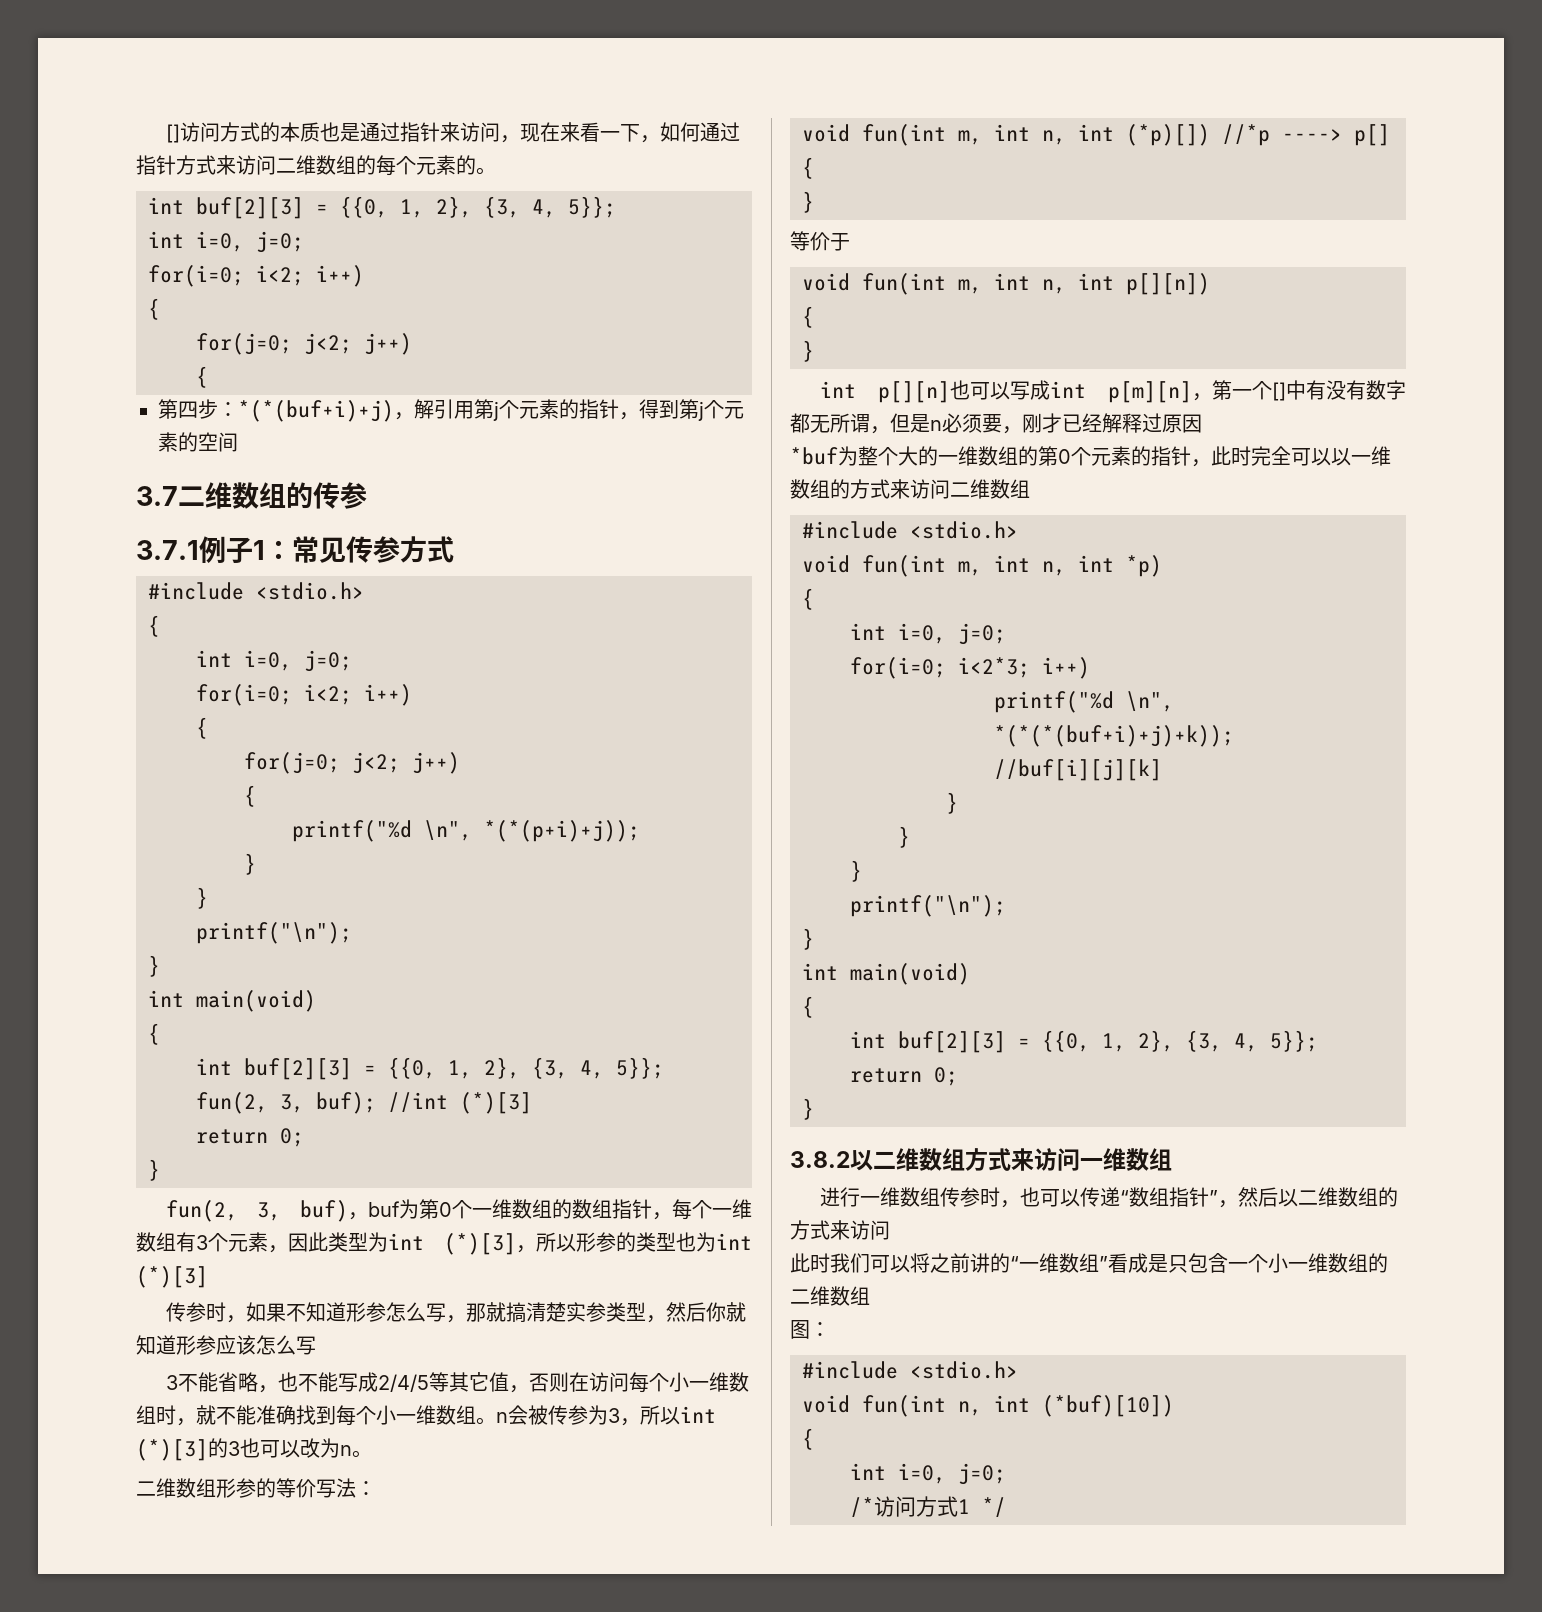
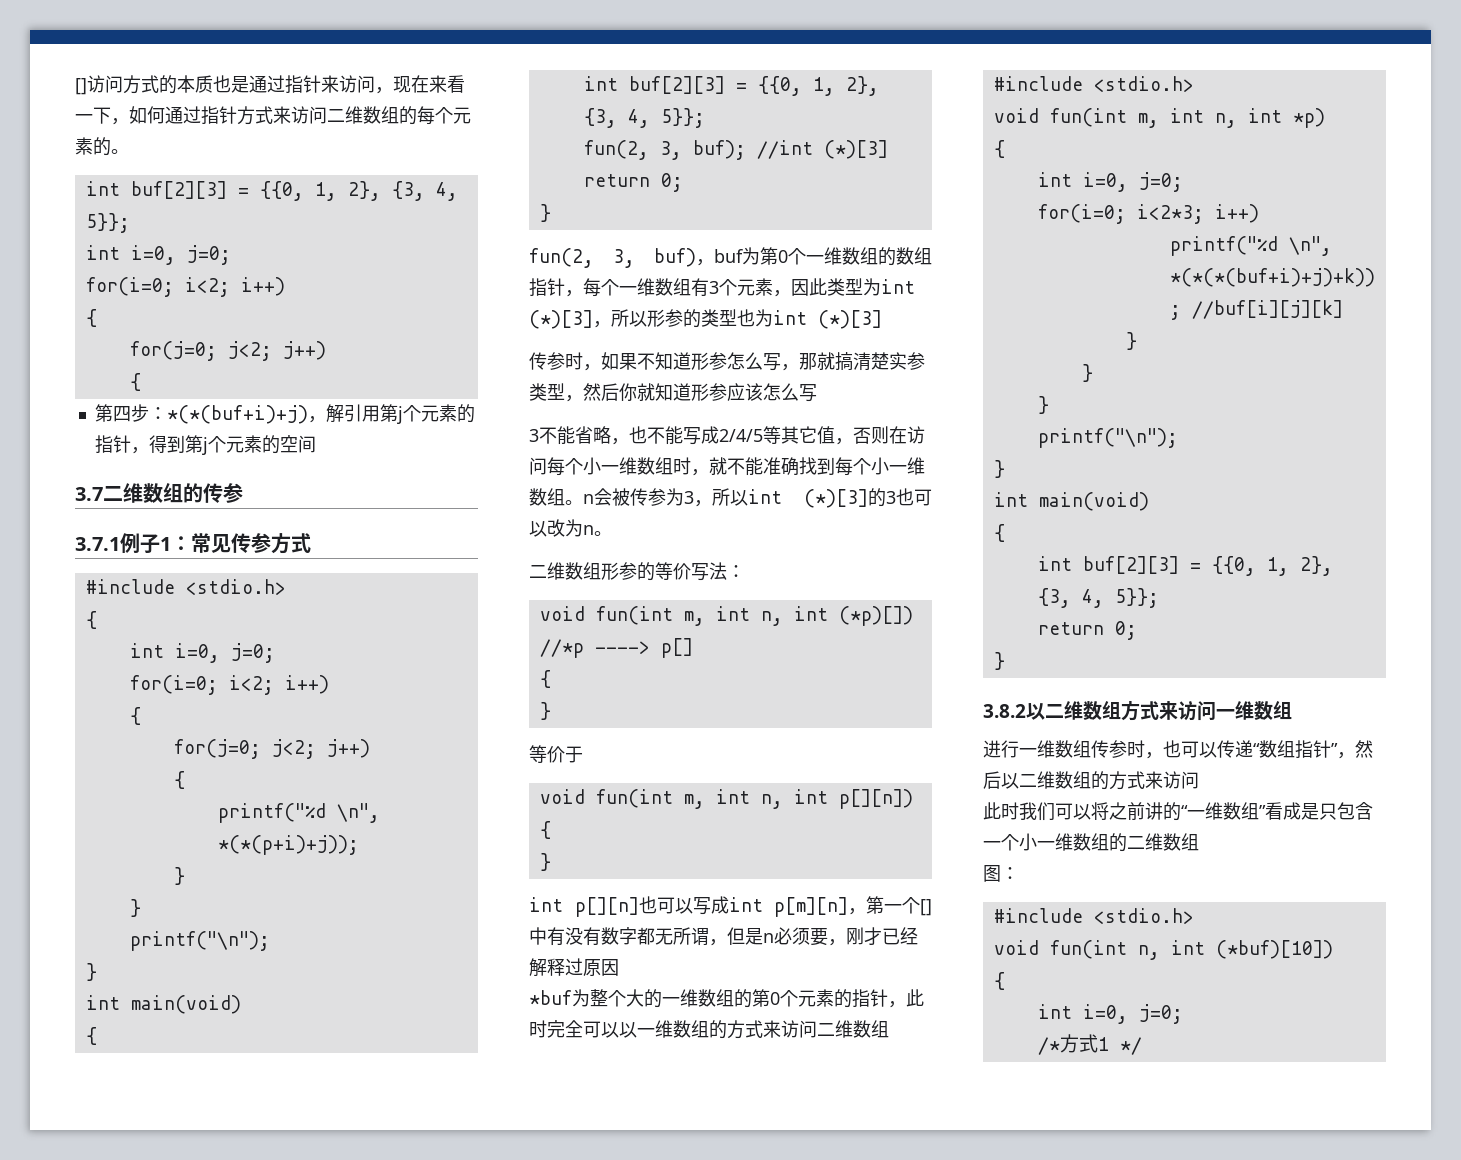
- /*访问方式1 */
+ /*方式1 */

